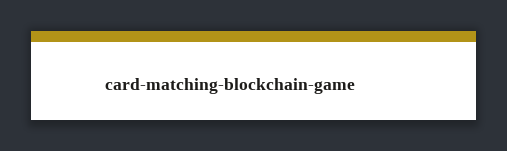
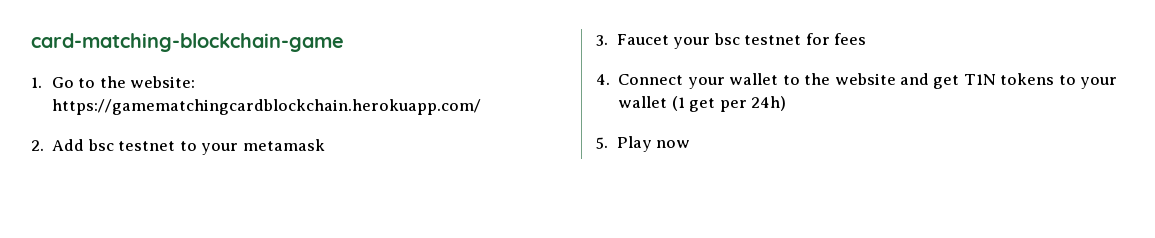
+ 1. Go to the website: https://gamematchingcardblockchain.herokuapp.com/
+ 2. Add bsc testnet to your metamask
+ 3. Faucet your bsc testnet for fees
+ 4. Connect your wallet to the website and get T1N tokens to your wallet (1 get per 24h)
+ 5. Play now

